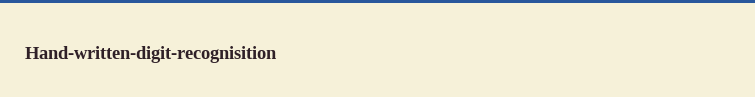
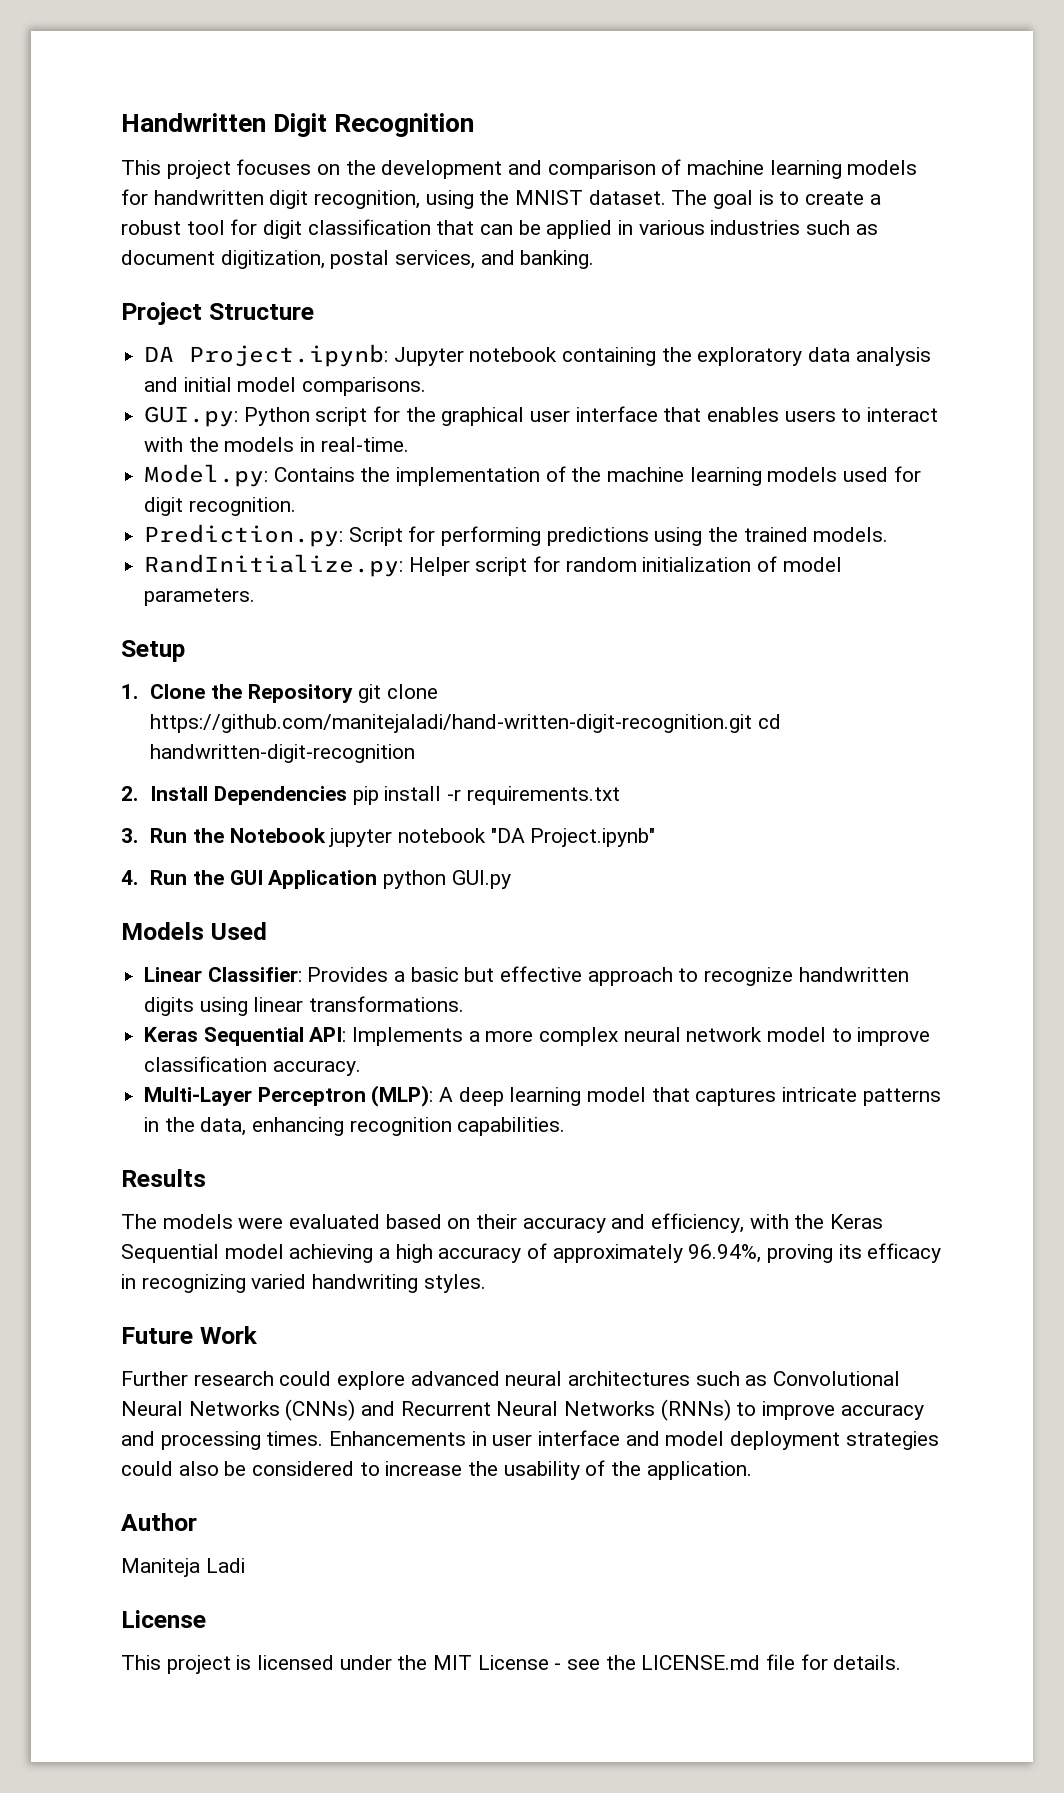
- Hand-written-digit-recognisition
+ Handwritten Digit Recognition
+ This project focuses on the development and comparison of machine learning models for handwritten digit recognition, using the MNIST dataset. The goal is to create a robust tool for digit classification that can be applied in various industries such as document digitization, postal services, and banking.
+ Project Structure
+ DA Project.ipynb: Jupyter notebook containing the exploratory data analysis and initial model comparisons.
+ GUI.py: Python script for the graphical user interface that enables users to interact with the models in real-time.
+ Model.py: Contains the implementation of the machine learning models used for digit recognition.
+ Prediction.py: Script for performing predictions using the trained models.
+ RandInitialize.py: Helper script for random initialization of model parameters.
+ Setup
+ 1. Clone the Repository git clone https://github.com/manitejaladi/hand-written-digit-recognition.git cd handwritten-digit-recognition
+ 2. Install Dependencies pip install -r requirements.txt
+ 3. Run the Notebook jupyter notebook "DA Project.ipynb"
+ 4. Run the GUI Application python GUI.py
+ Models Used
+ Linear Classifier: Provides a basic but effective approach to recognize handwritten digits using linear transformations.
+ Keras Sequential API: Implements a more complex neural network model to improve classification accuracy.
+ Multi-Layer Perceptron (MLP): A deep learning model that captures intricate patterns in the data, enhancing recognition capabilities.
+ Results
+ The models were evaluated based on their accuracy and efficiency, with the Keras Sequential model achieving a high accuracy of approximately 96.94%, proving its efficacy in recognizing varied handwriting styles.
+ Future Work
+ Further research could explore advanced neural architectures such as Convolutional Neural Networks (CNNs) and Recurrent Neural Networks (RNNs) to improve accuracy and processing times. Enhancements in user interface and model deployment strategies could also be considered to increase the usability of the application.
+ Author
+ Maniteja Ladi
+ License
+ This project is licensed under the MIT License - see the LICENSE.md file for details.

